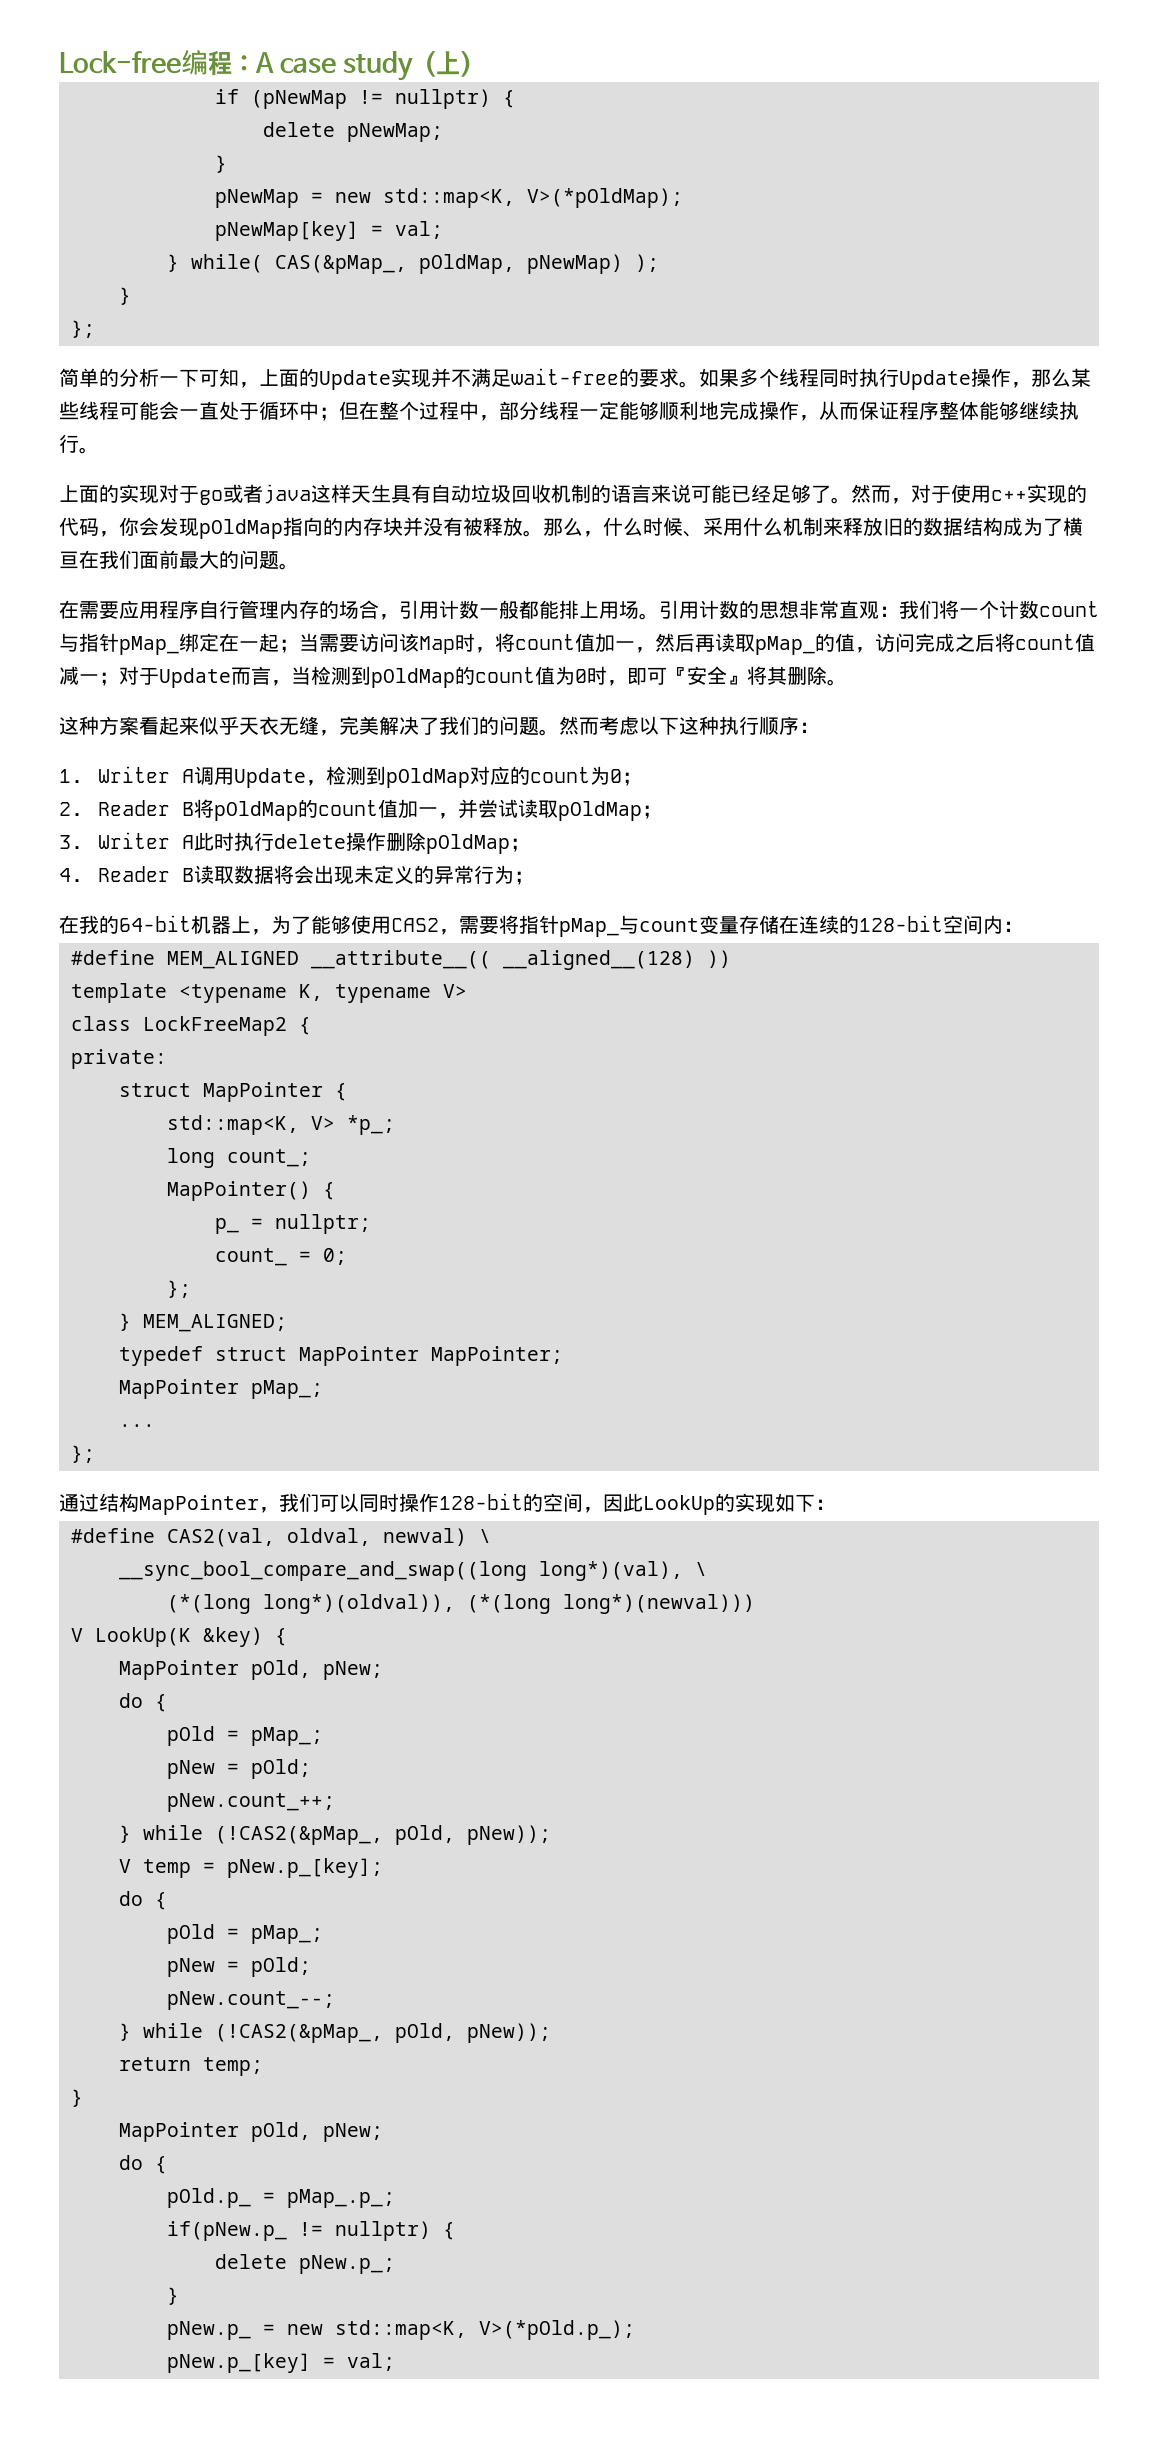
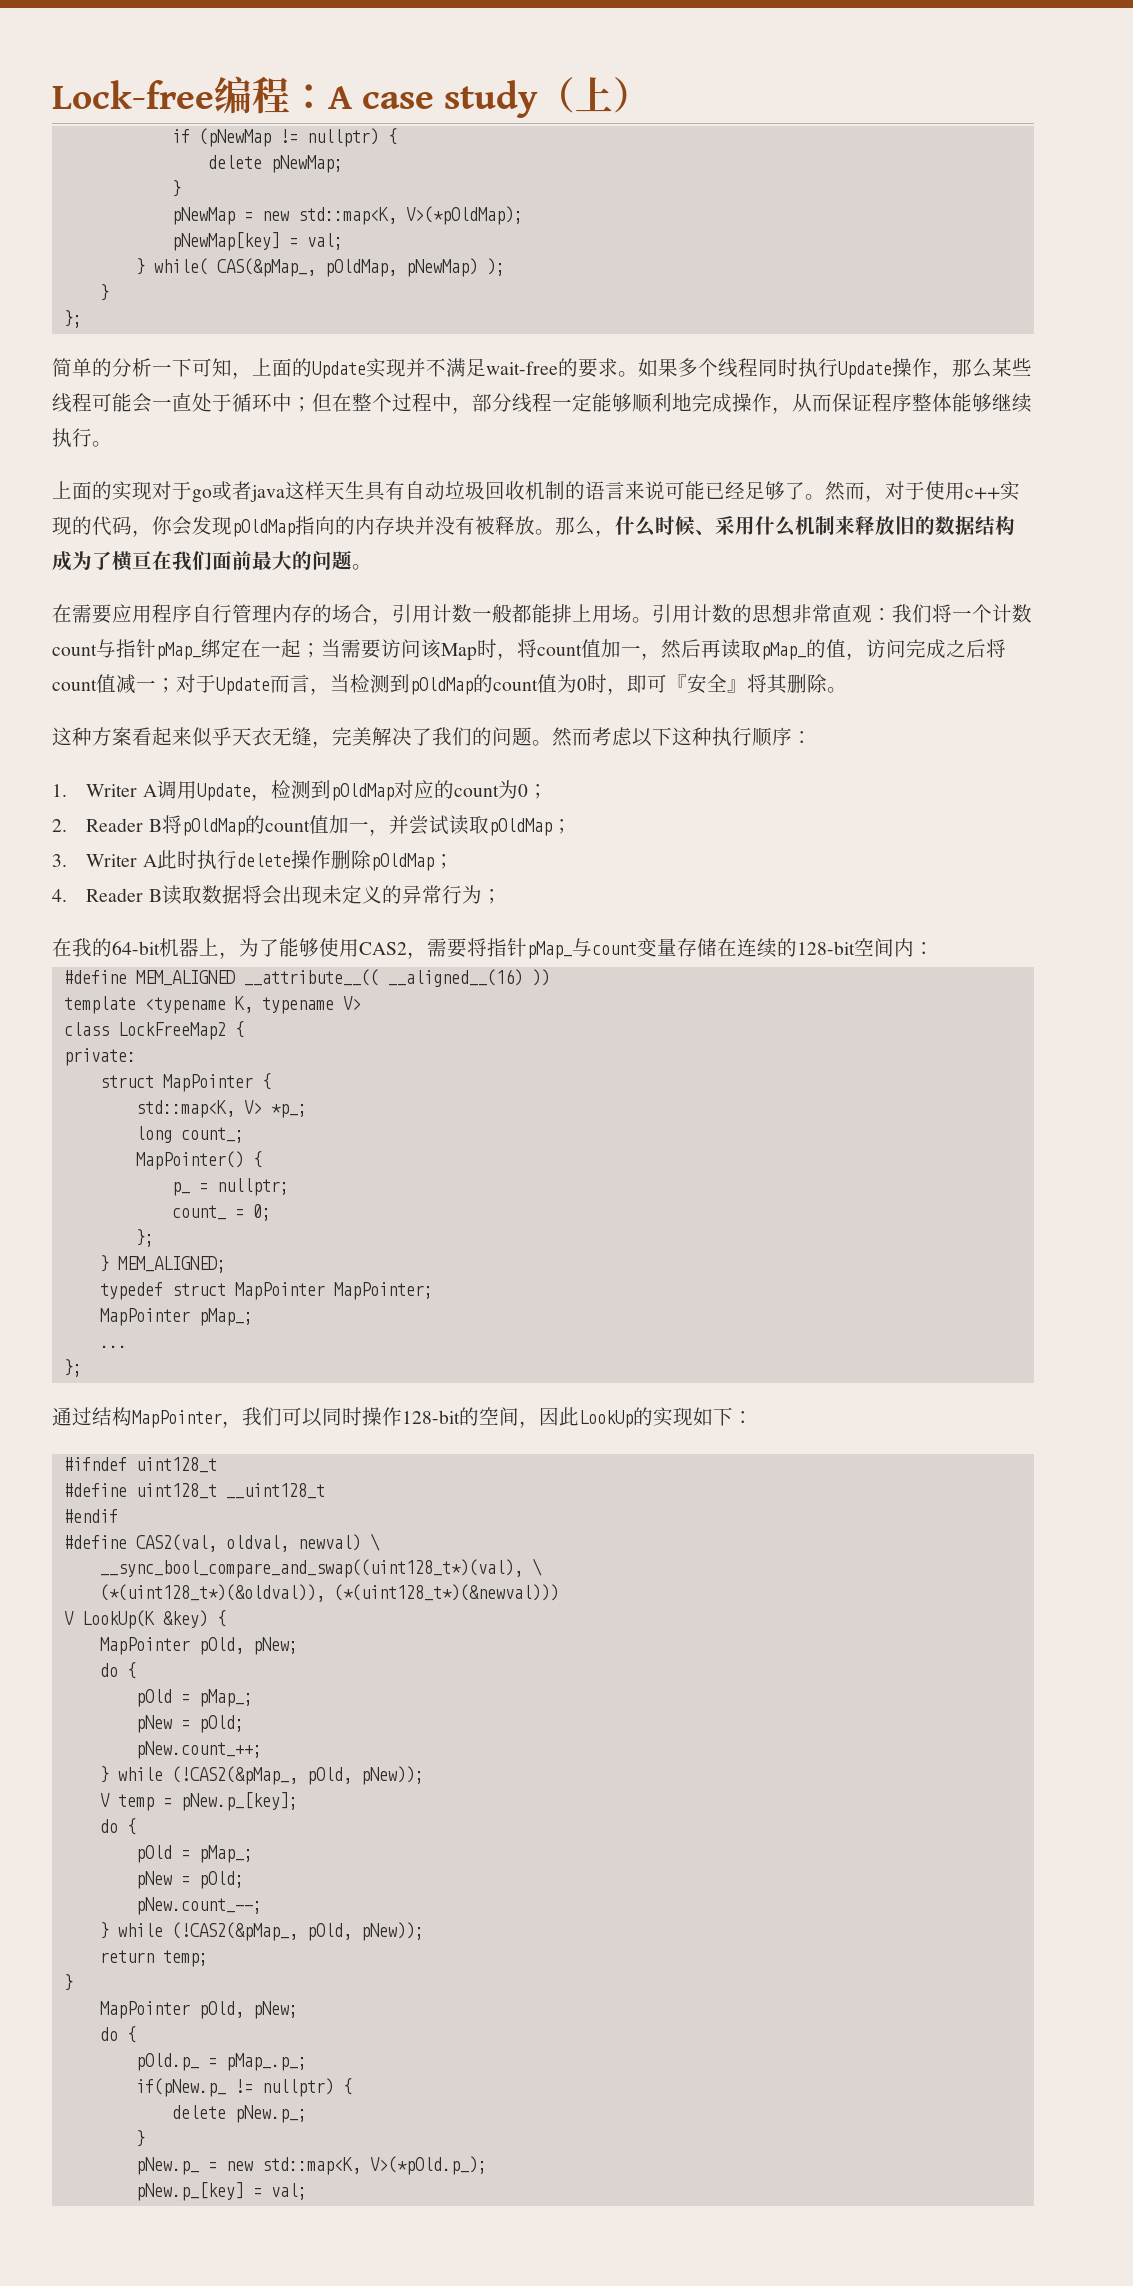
- #define MEM_ALIGNED __attribute__(( __aligned__(128) ))
+ #define MEM_ALIGNED __attribute__(( __aligned__(16) ))
+ #ifndef uint128_t
+ #define uint128_t __uint128_t
+ #endif
- __sync_bool_compare_and_swap((long long*)(val), \
- (*(long long*)(oldval)), (*(long long*)(newval)))
+ __sync_bool_compare_and_swap((uint128_t*)(val), \
+ (*(uint128_t*)(&oldval)), (*(uint128_t*)(&newval)))

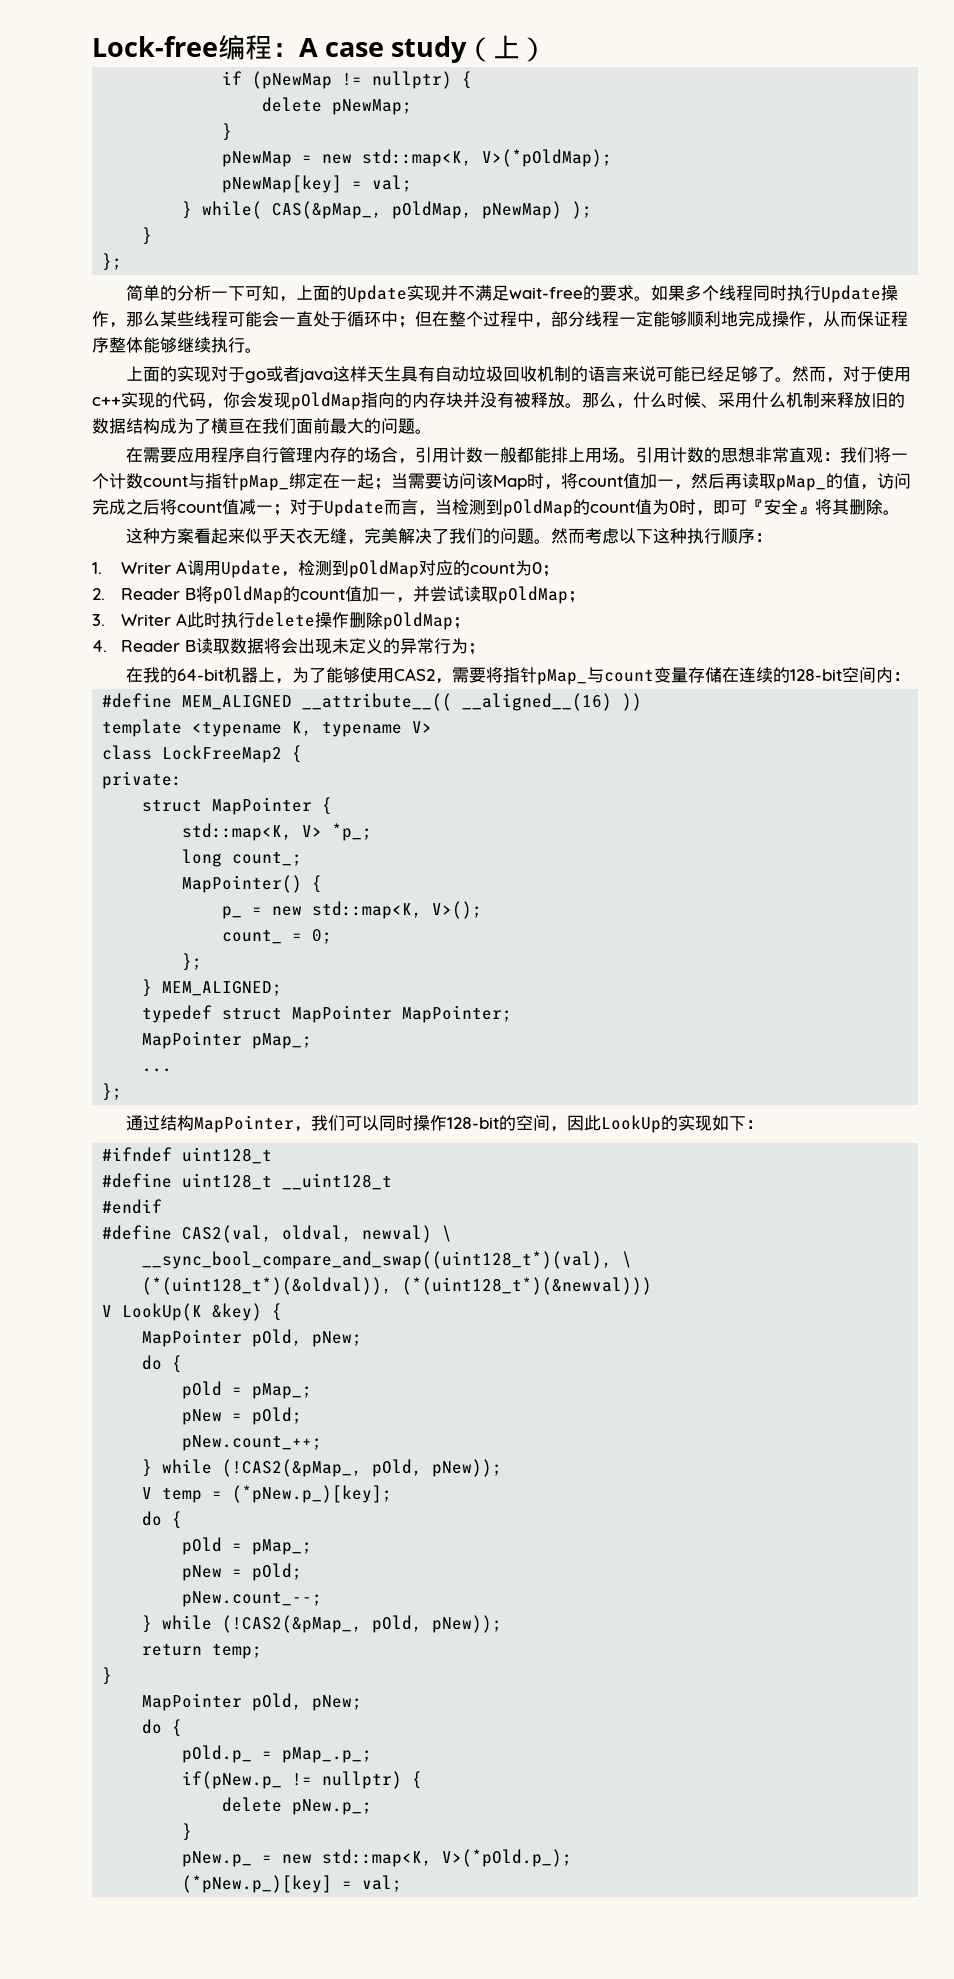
- p_ = nullptr;
+ p_ = new std::map<K, V>();
- V temp = pNew.p_[key];
+ V temp = (*pNew.p_)[key];
- pNew.p_[key] = val;
+ (*pNew.p_)[key] = val;

